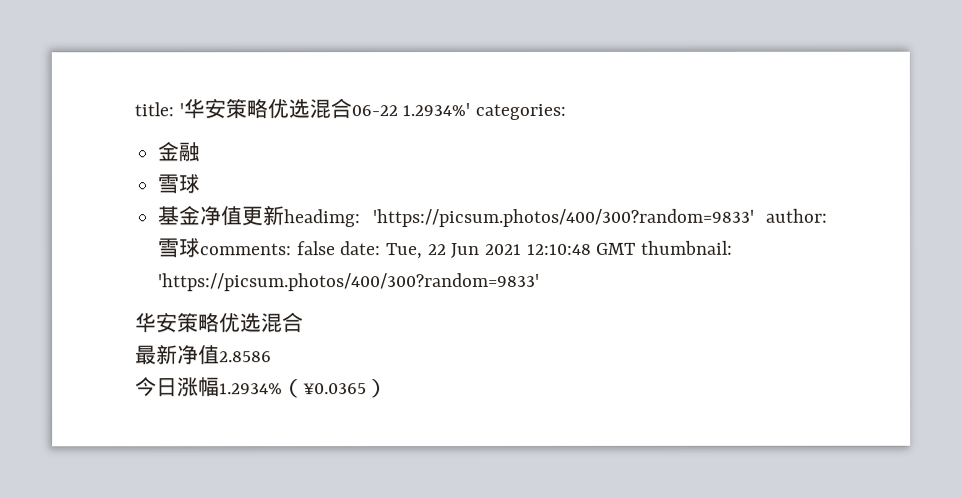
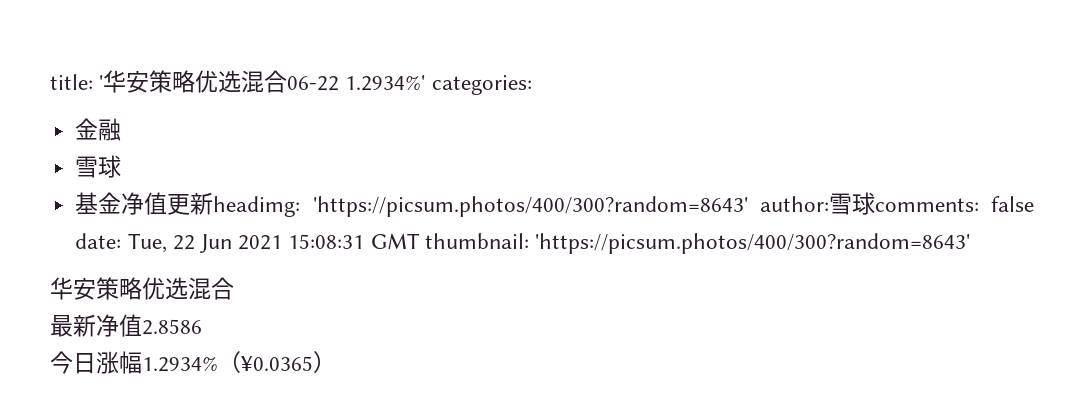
- 基金净值更新headimg: 'https://picsum.photos/400/300?random=9833' author:雪球comments: false date: Tue, 22 Jun 2021 12:10:48 GMT thumbnail: 'https://picsum.photos/400/300?random=9833'
+ 基金净值更新headimg: 'https://picsum.photos/400/300?random=8643' author:雪球comments: false date: Tue, 22 Jun 2021 15:08:31 GMT thumbnail: 'https://picsum.photos/400/300?random=8643'

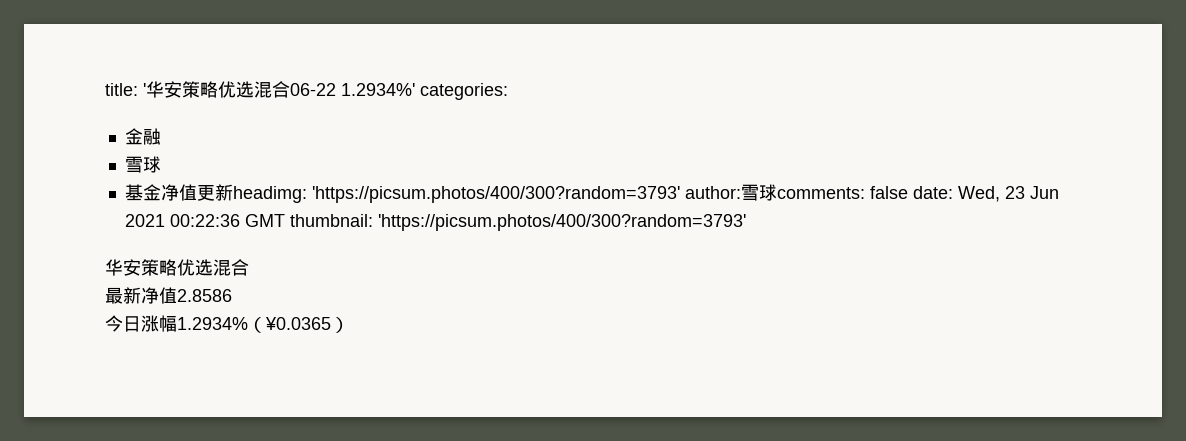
- 基金净值更新headimg: 'https://picsum.photos/400/300?random=8643' author:雪球comments: false date: Tue, 22 Jun 2021 15:08:31 GMT thumbnail: 'https://picsum.photos/400/300?random=8643'
+ 基金净值更新headimg: 'https://picsum.photos/400/300?random=3793' author:雪球comments: false date: Wed, 23 Jun 2021 00:22:36 GMT thumbnail: 'https://picsum.photos/400/300?random=3793'

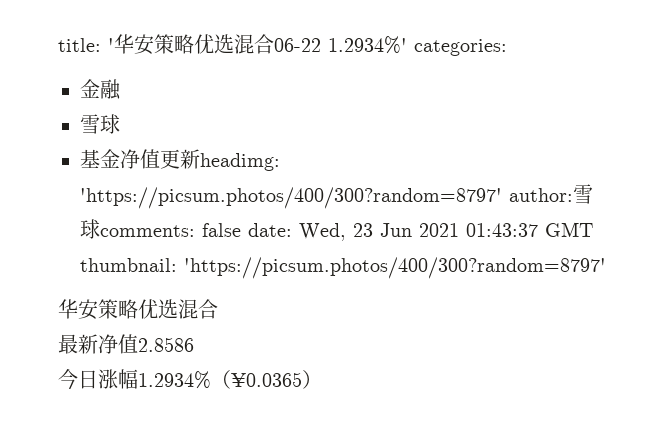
- 基金净值更新headimg: 'https://picsum.photos/400/300?random=3793' author:雪球comments: false date: Wed, 23 Jun 2021 00:22:36 GMT thumbnail: 'https://picsum.photos/400/300?random=3793'
+ 基金净值更新headimg: 'https://picsum.photos/400/300?random=8797' author:雪球comments: false date: Wed, 23 Jun 2021 01:43:37 GMT thumbnail: 'https://picsum.photos/400/300?random=8797'

